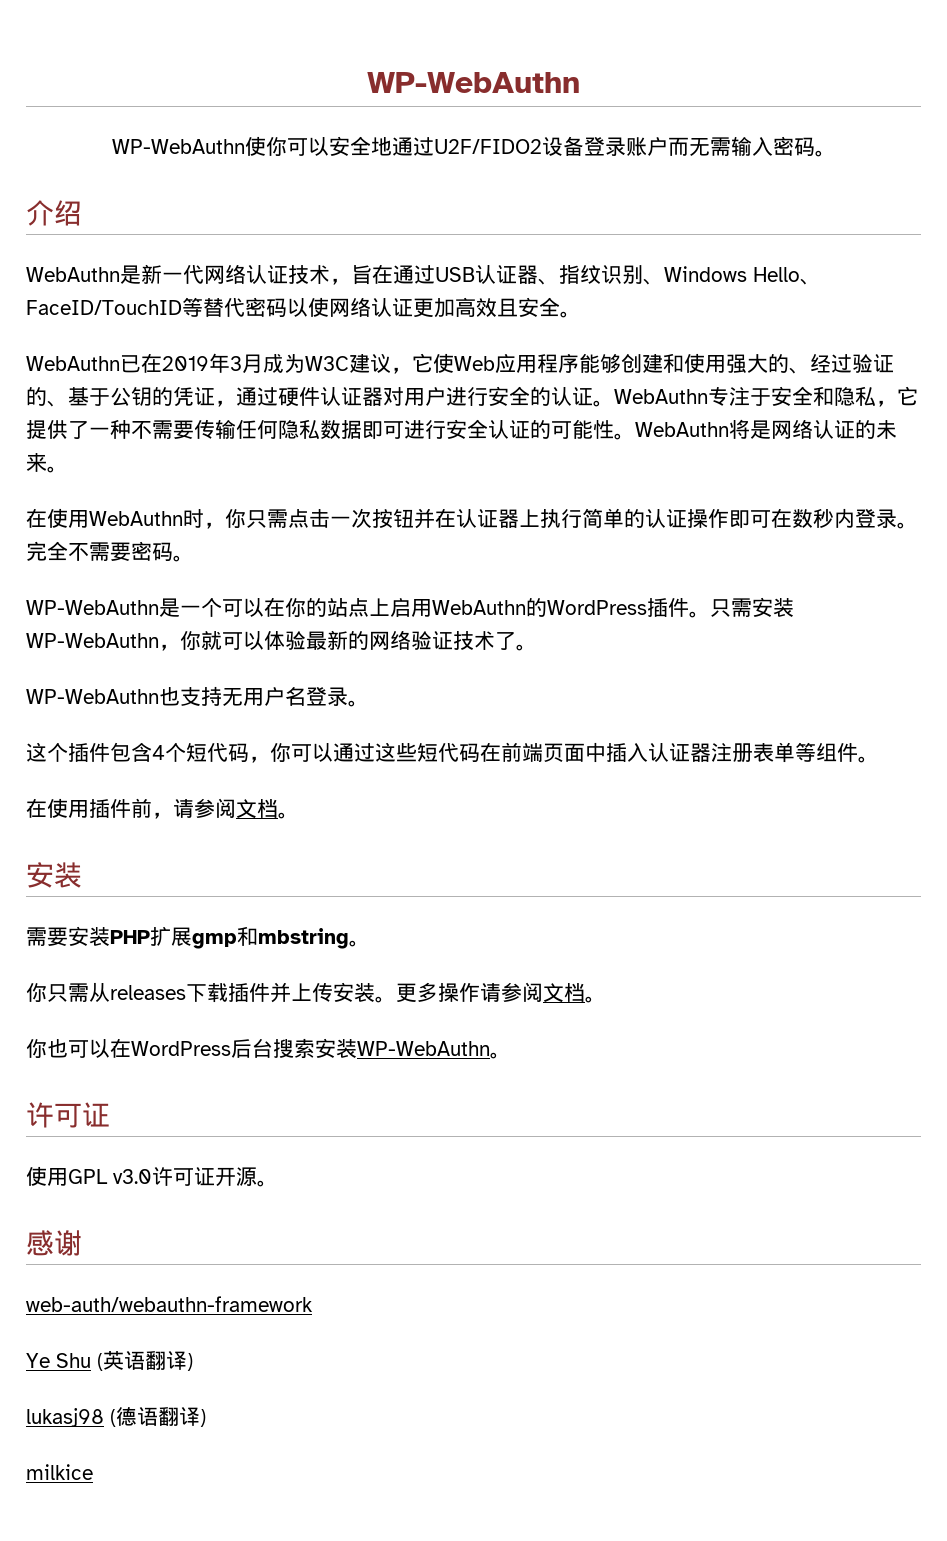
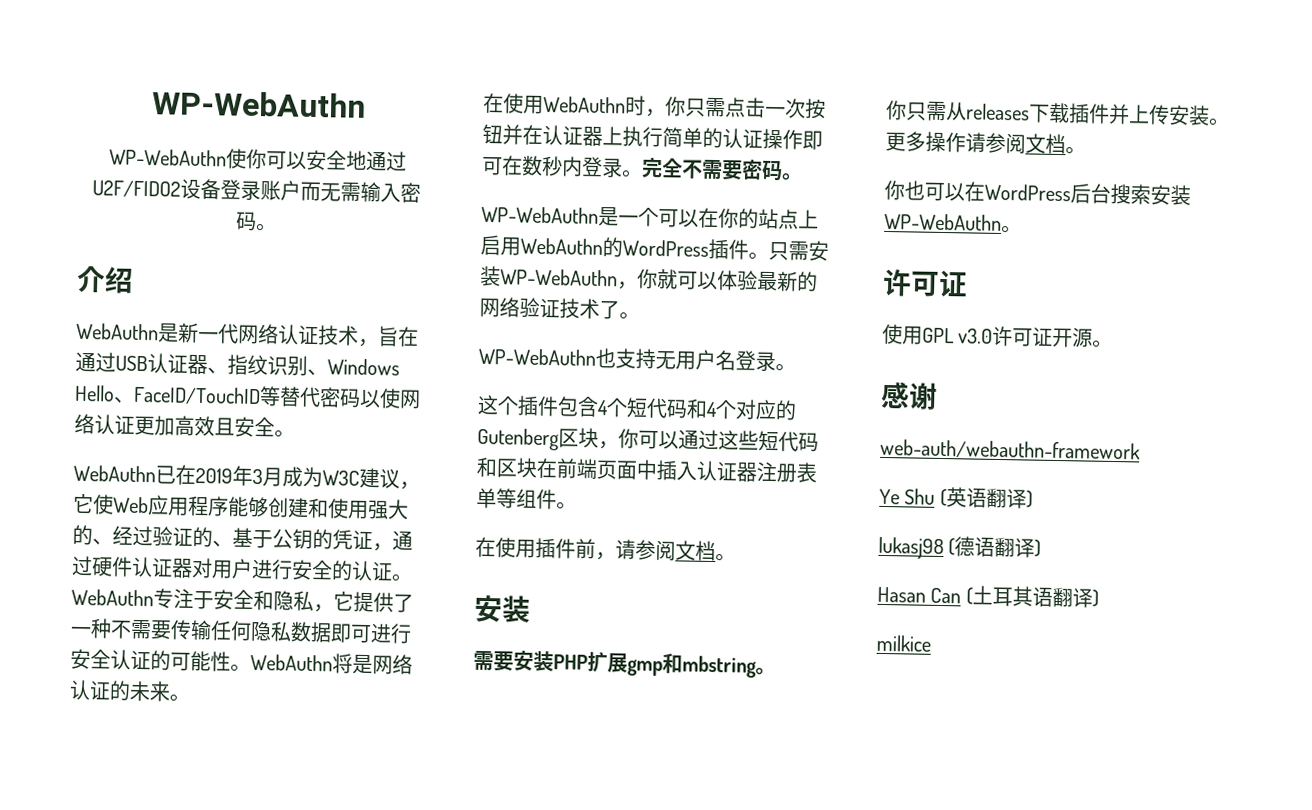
- 这个插件包含4个短代码，你可以通过这些短代码在前端页面中插入认证器注册表单等组件。
+ 这个插件包含4个短代码和4个对应的Gutenberg区块，你可以通过这些短代码和区块在前端页面中插入认证器注册表单等组件。
+ Hasan Can (土耳其语翻译)

